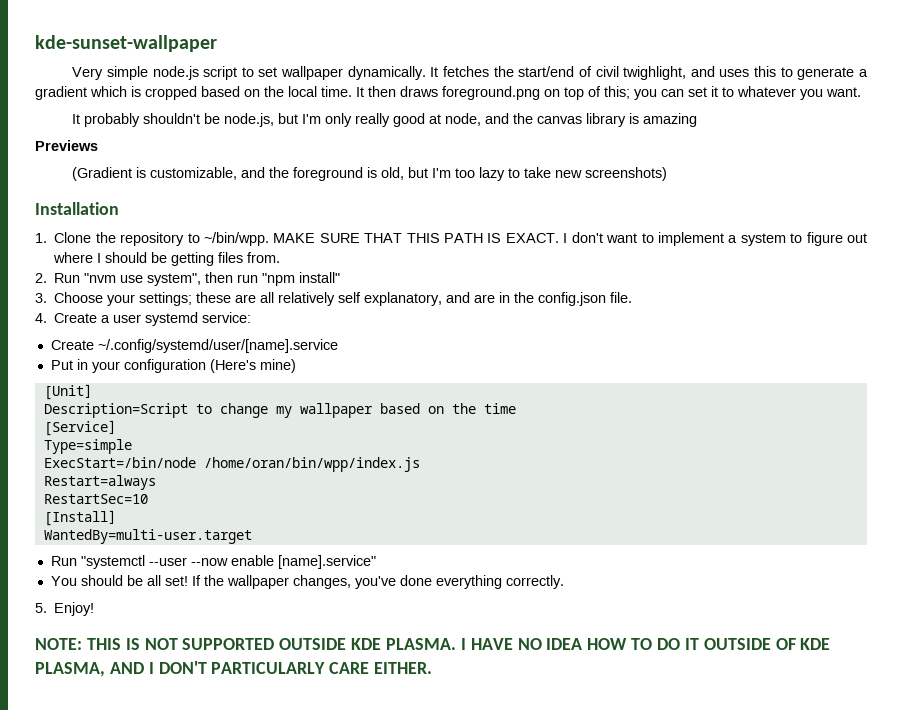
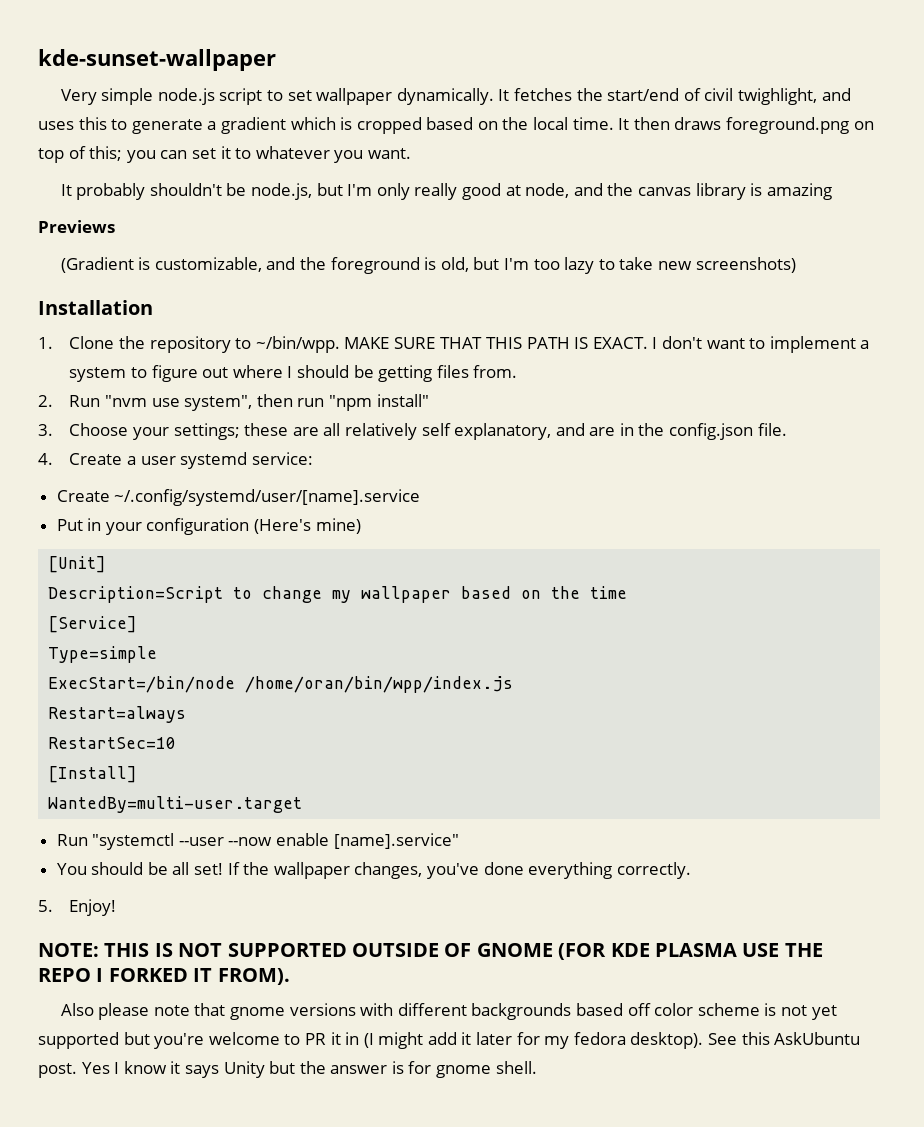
- NOTE: THIS IS NOT SUPPORTED OUTSIDE KDE PLASMA. I HAVE NO IDEA HOW TO DO IT OUTSIDE OF KDE PLASMA, AND I DON'T PARTICULARLY CARE EITHER.
+ NOTE: THIS IS NOT SUPPORTED OUTSIDE OF GNOME (FOR KDE PLASMA USE THE REPO I FORKED IT FROM).
+ Also please note that gnome versions with different backgrounds based off color scheme is not yet supported but you're welcome to PR it in (I might add it later for my fedora desktop). See this AskUbuntu post. Yes I know it says Unity but the answer is for gnome shell.

